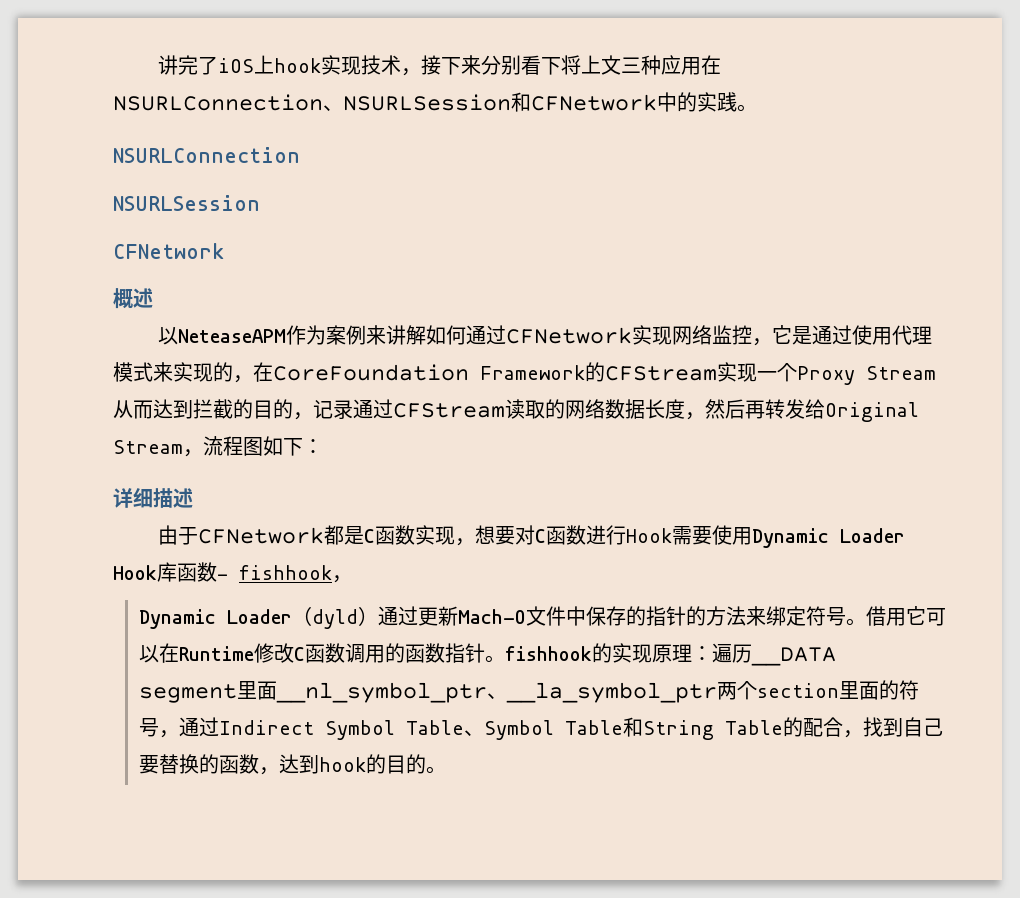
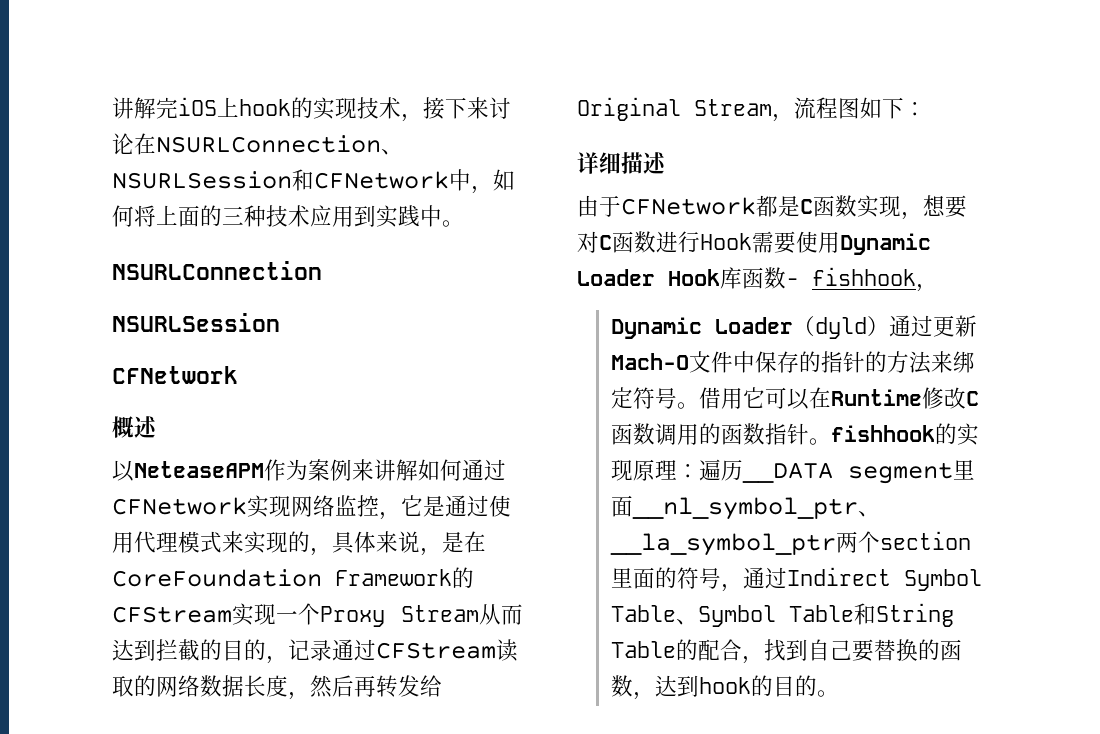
- 讲完了iOS上hook实现技术，接下来分别看下将上文三种应用在NSURLConnection、NSURLSession和CFNetwork中的实践。
+ 讲解完iOS上hook的实现技术，接下来讨论在NSURLConnection、NSURLSession和CFNetwork中，如何将上面的三种技术应用到实践中。
- 以NeteaseAPM作为案例来讲解如何通过CFNetwork实现网络监控，它是通过使用代理模式来实现的，在CoreFoundation Framework的CFStream实现一个Proxy Stream从而达到拦截的目的，记录通过CFStream读取的网络数据长度，然后再转发给Original Stream，流程图如下：
+ 以NeteaseAPM作为案例来讲解如何通过CFNetwork实现网络监控，它是通过使用代理模式来实现的，具体来说，是在CoreFoundation Framework的CFStream实现一个Proxy Stream从而达到拦截的目的，记录通过CFStream读取的网络数据长度，然后再转发给Original Stream，流程图如下：

